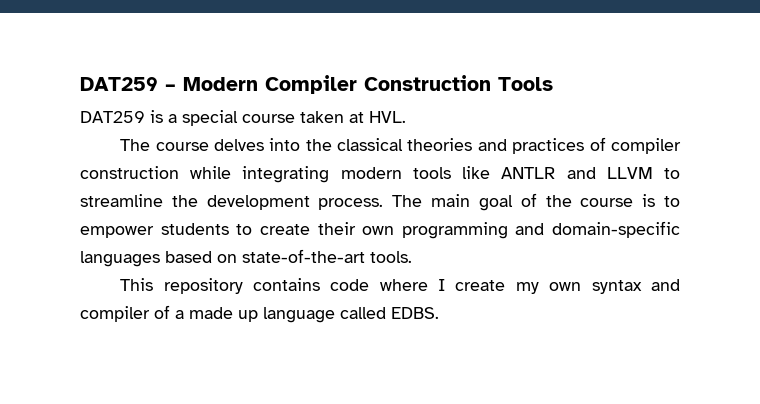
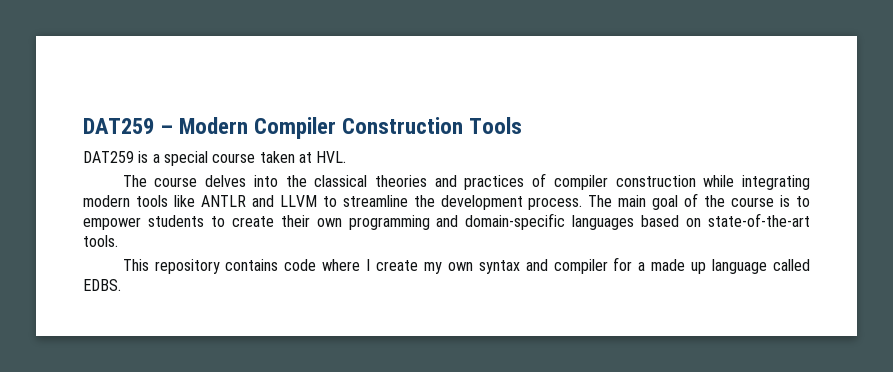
- This repository contains code where I create my own syntax and compiler of a made up language called EDBS.
+ This repository contains code where I create my own syntax and compiler for a made up language called EDBS.

